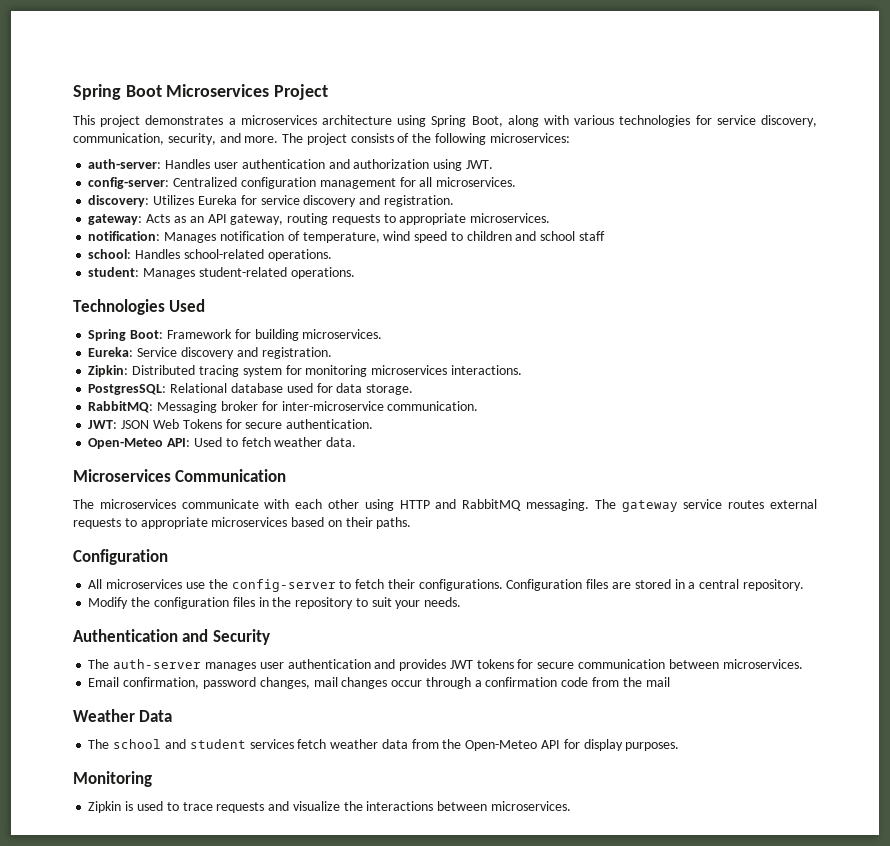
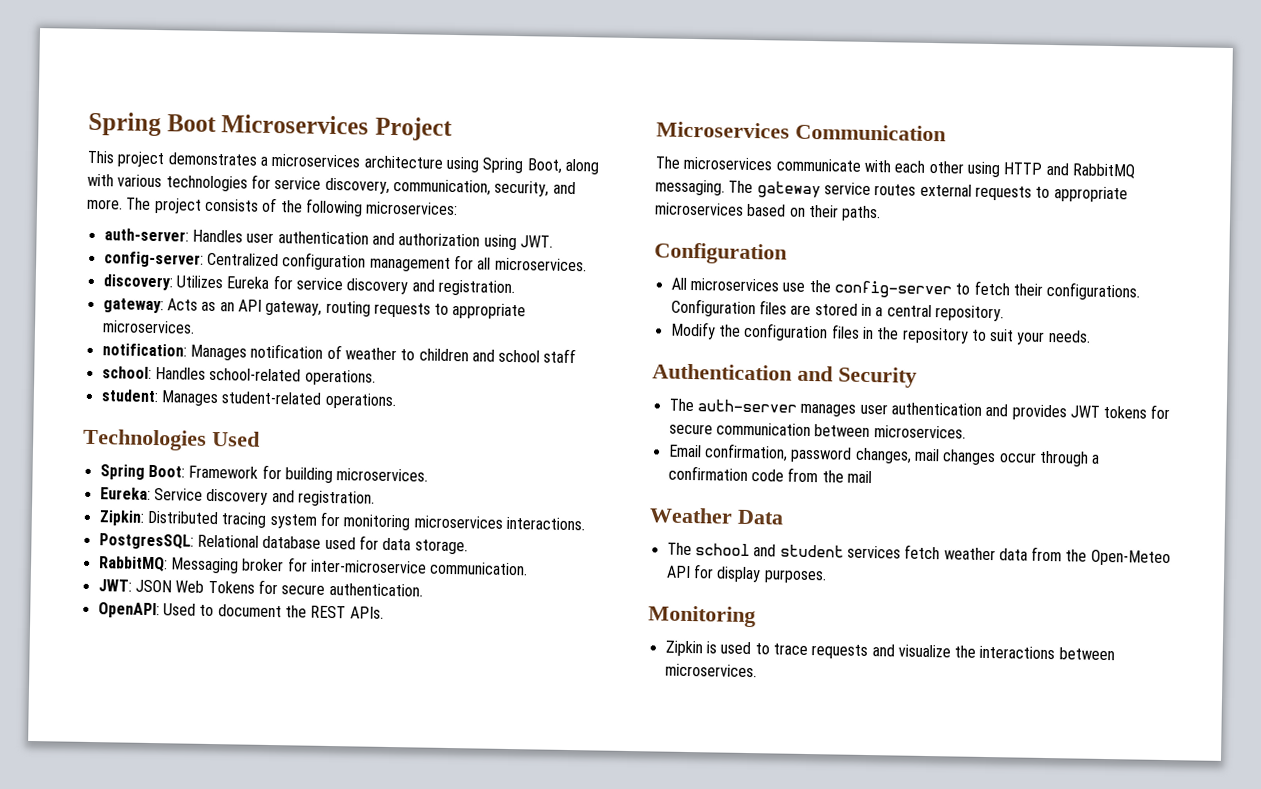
- notification: Manages notification of temperature, wind speed to children and school staff
+ notification: Manages notification of weather to children and school staff
- Open-Meteo API: Used to fetch weather data.
+ OpenAPI: Used to document the REST APIs.

